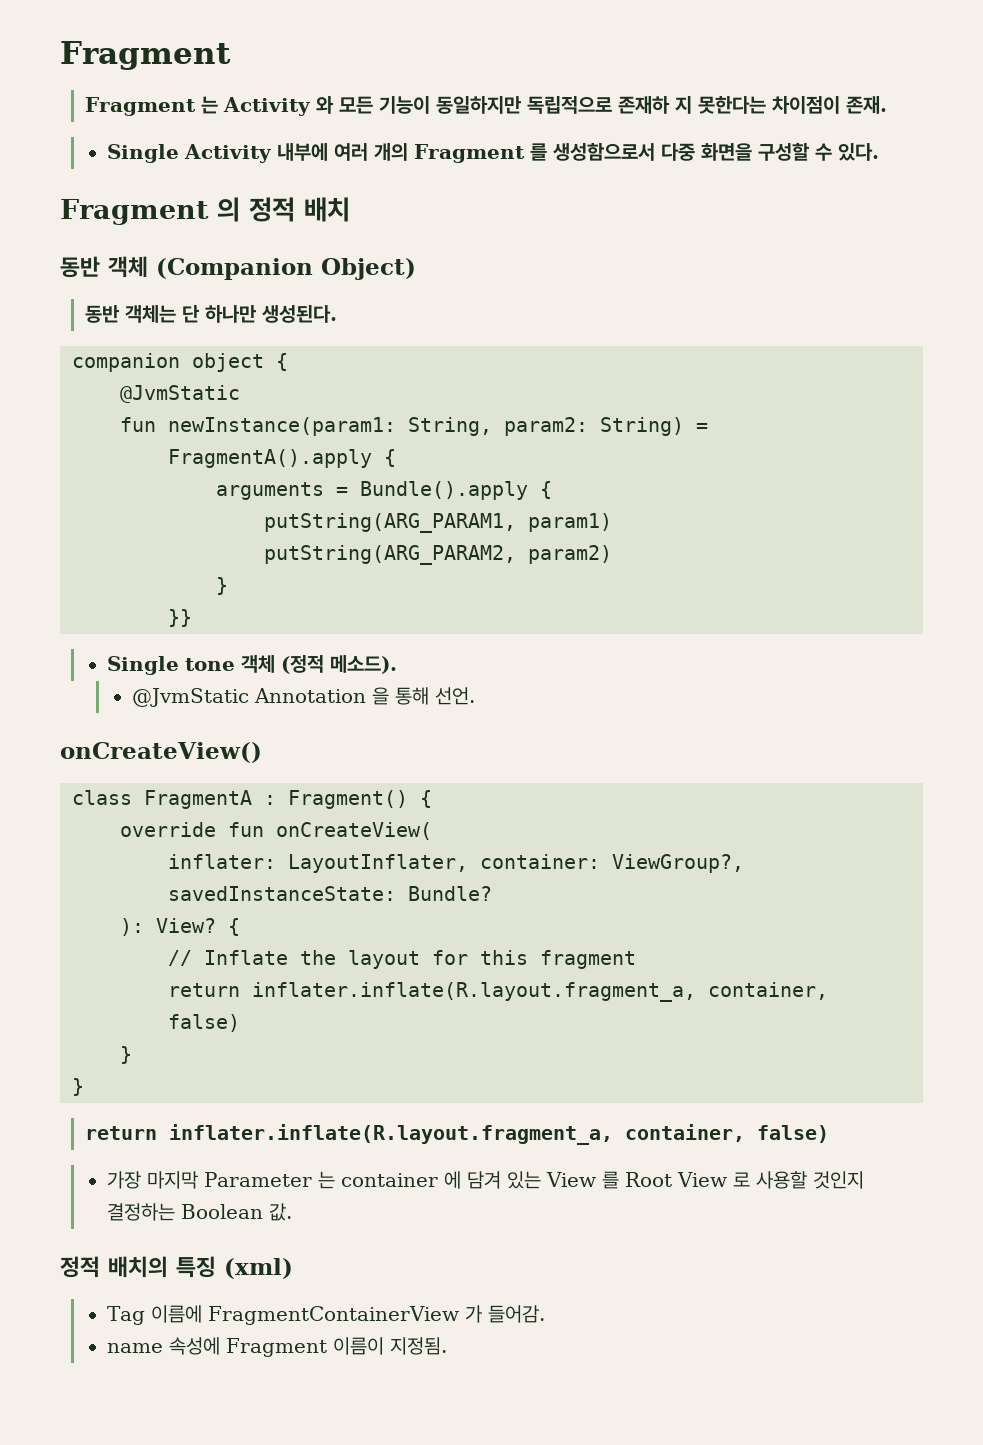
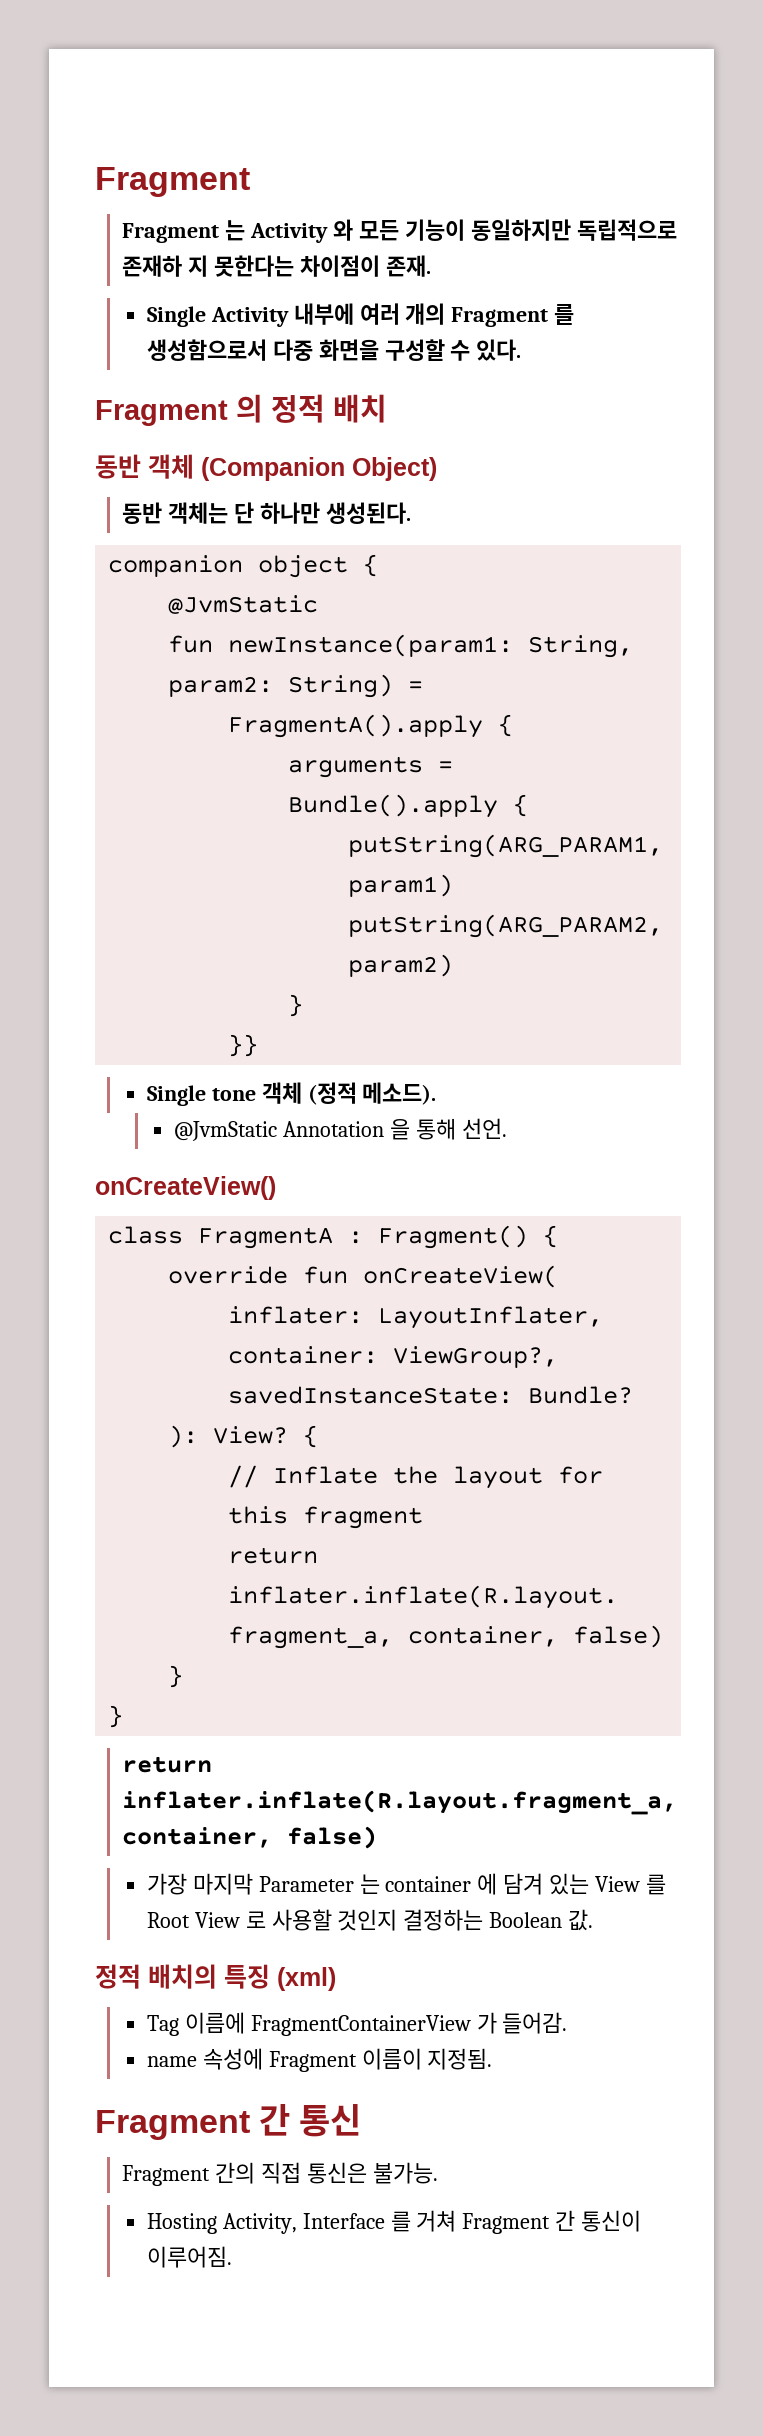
+ Fragment 간 통신
+ Fragment 간의 직접 통신은 불가능.
+ Hosting Activity, Interface 를 거쳐 Fragment 간 통신이 이루어짐.

